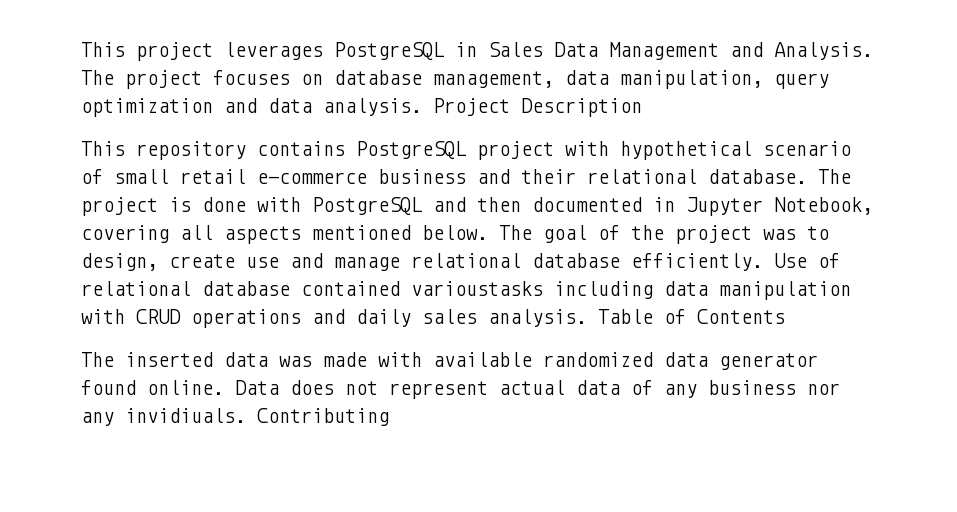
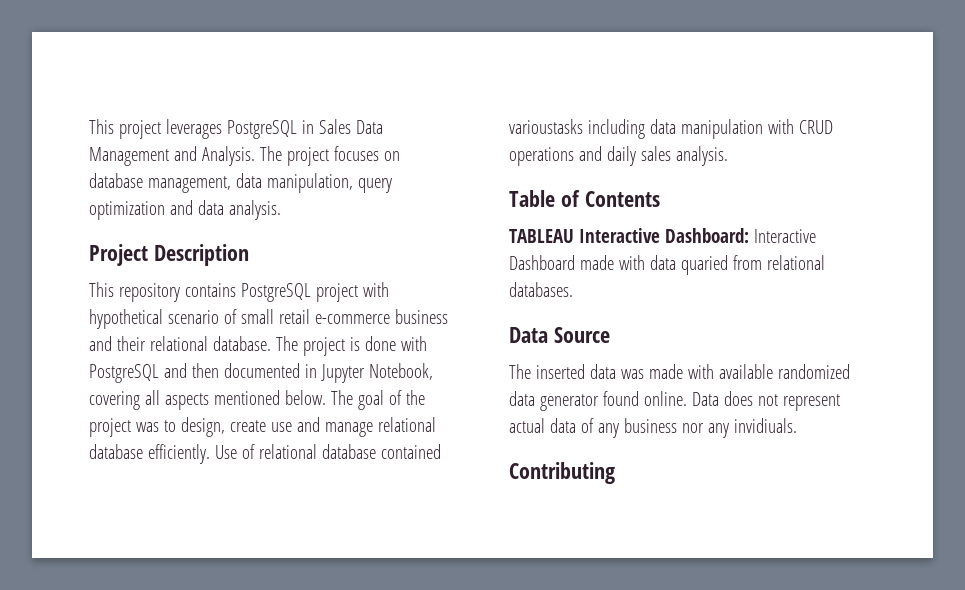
- The project focuses on database management, data manipulation, query optimization and data analysis. Project Description
+ The project focuses on database management, data manipulation, query optimization and data analysis.
+ Project Description
- Use of relational database contained varioustasks including data manipulation with CRUD operations and daily sales analysis. Table of Contents
+ Use of relational database contained varioustasks including data manipulation with CRUD operations and daily sales analysis.
+ Table of Contents
+ TABLEAU Interactive Dashboard: Interactive Dashboard made with data quaried from relational databases.
+ Data Source
- Data does not represent actual data of any business nor any invidiuals. Contributing
+ Data does not represent actual data of any business nor any invidiuals.
+ Contributing

